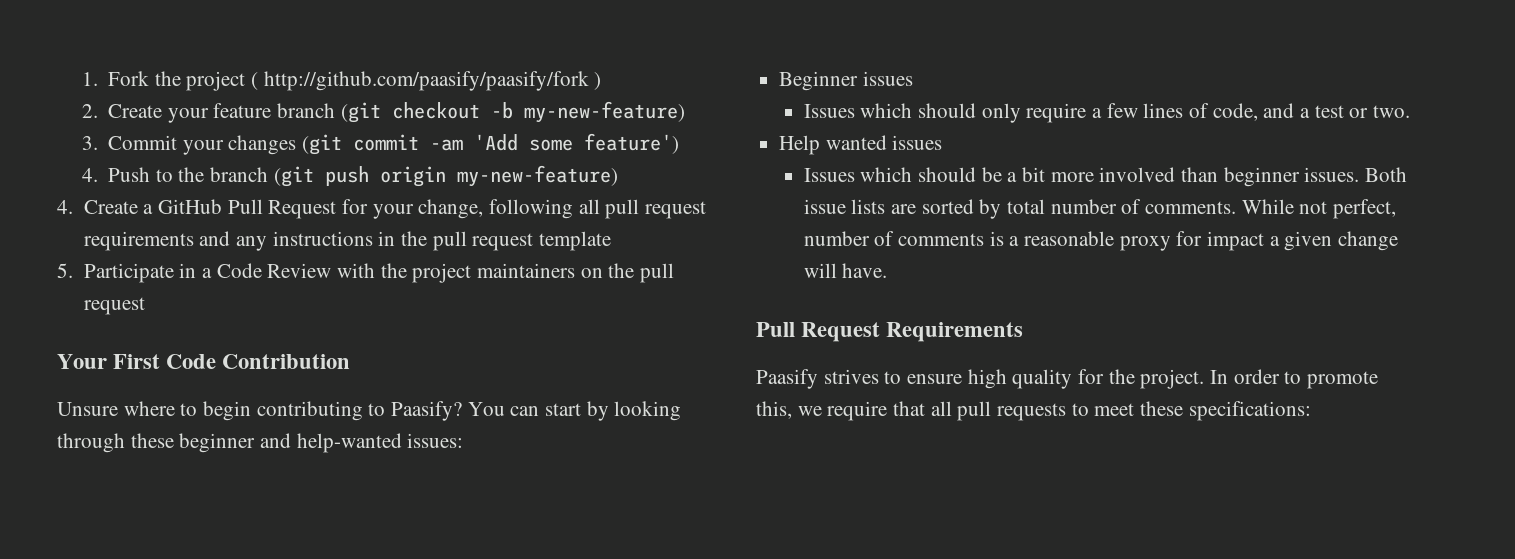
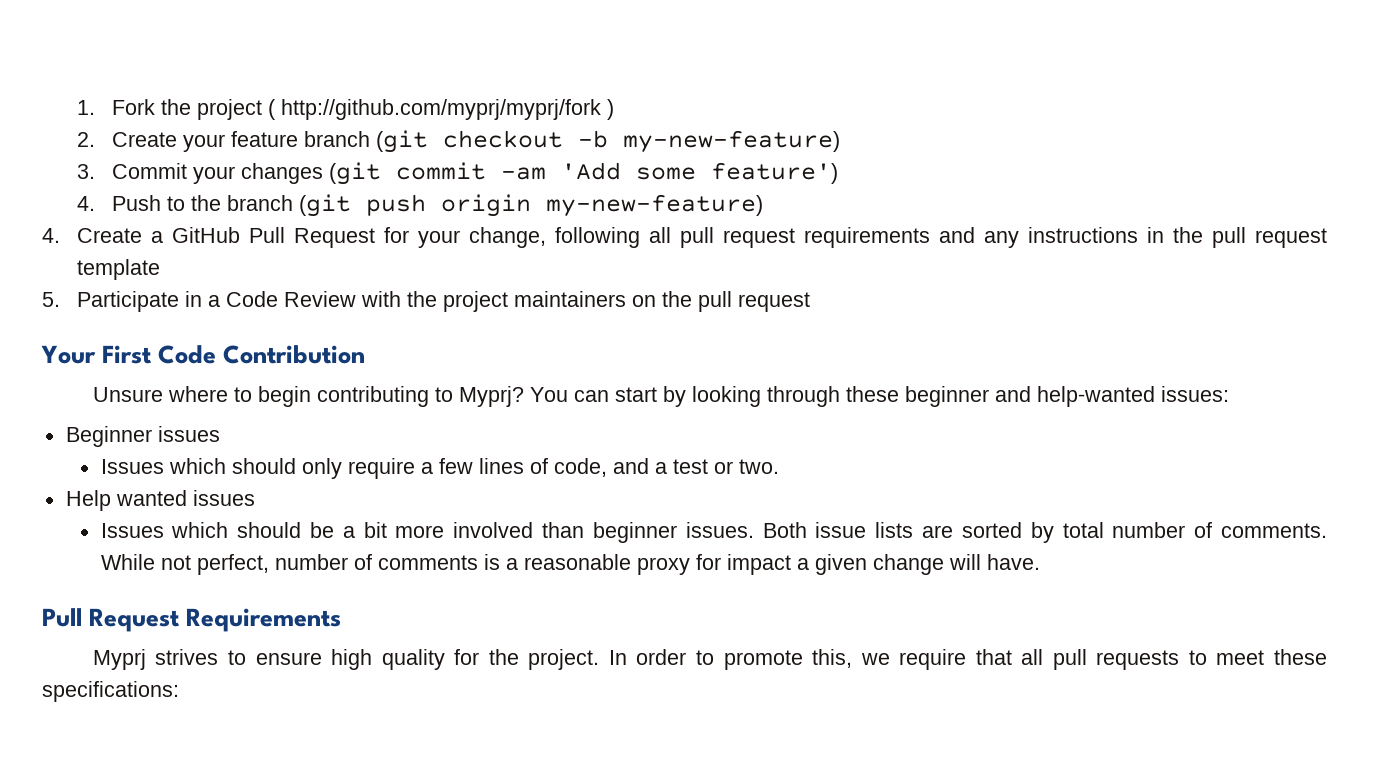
- 1. Fork the project ( http://github.com/paasify/paasify/fork )
+ 1. Fork the project ( http://github.com/myprj/myprj/fork )
- Unsure where to begin contributing to Paasify?
+ Unsure where to begin contributing to Myprj?
- Paasify strives to ensure high quality for the project.
+ Myprj strives to ensure high quality for the project.

